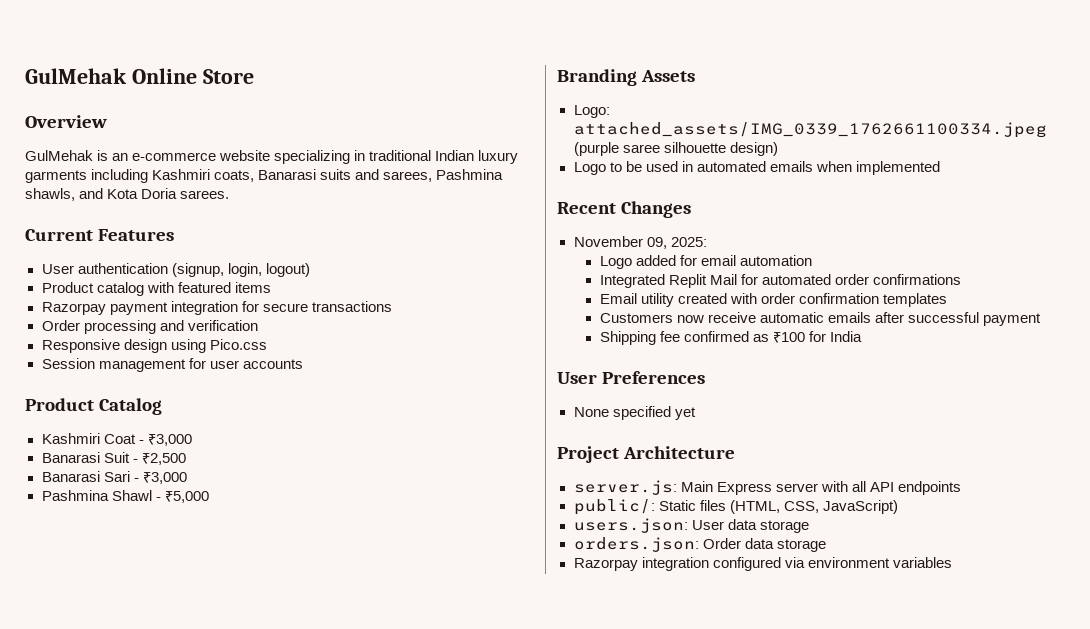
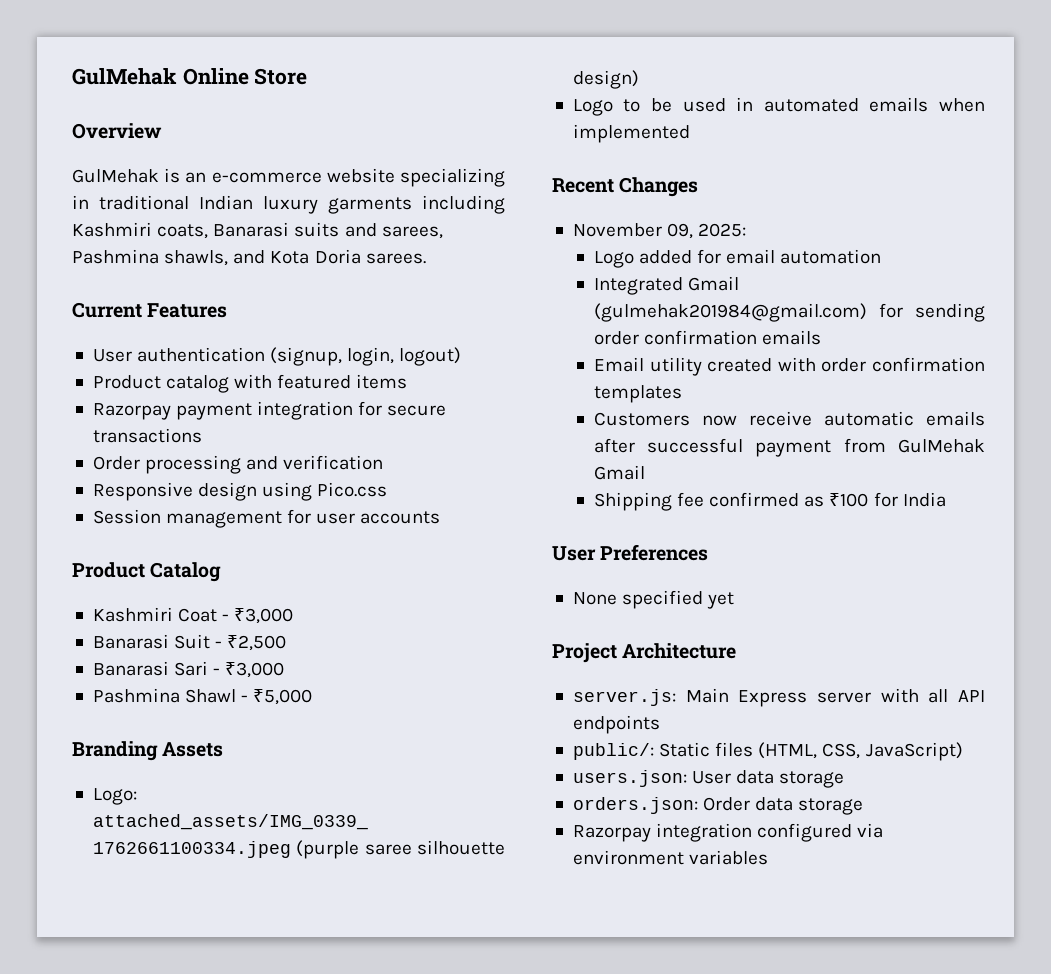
- Integrated Replit Mail for automated order confirmations
+ Integrated Gmail (gulmehak201984@gmail.com) for sending order confirmation emails
- Customers now receive automatic emails after successful payment
+ Customers now receive automatic emails after successful payment from GulMehak Gmail

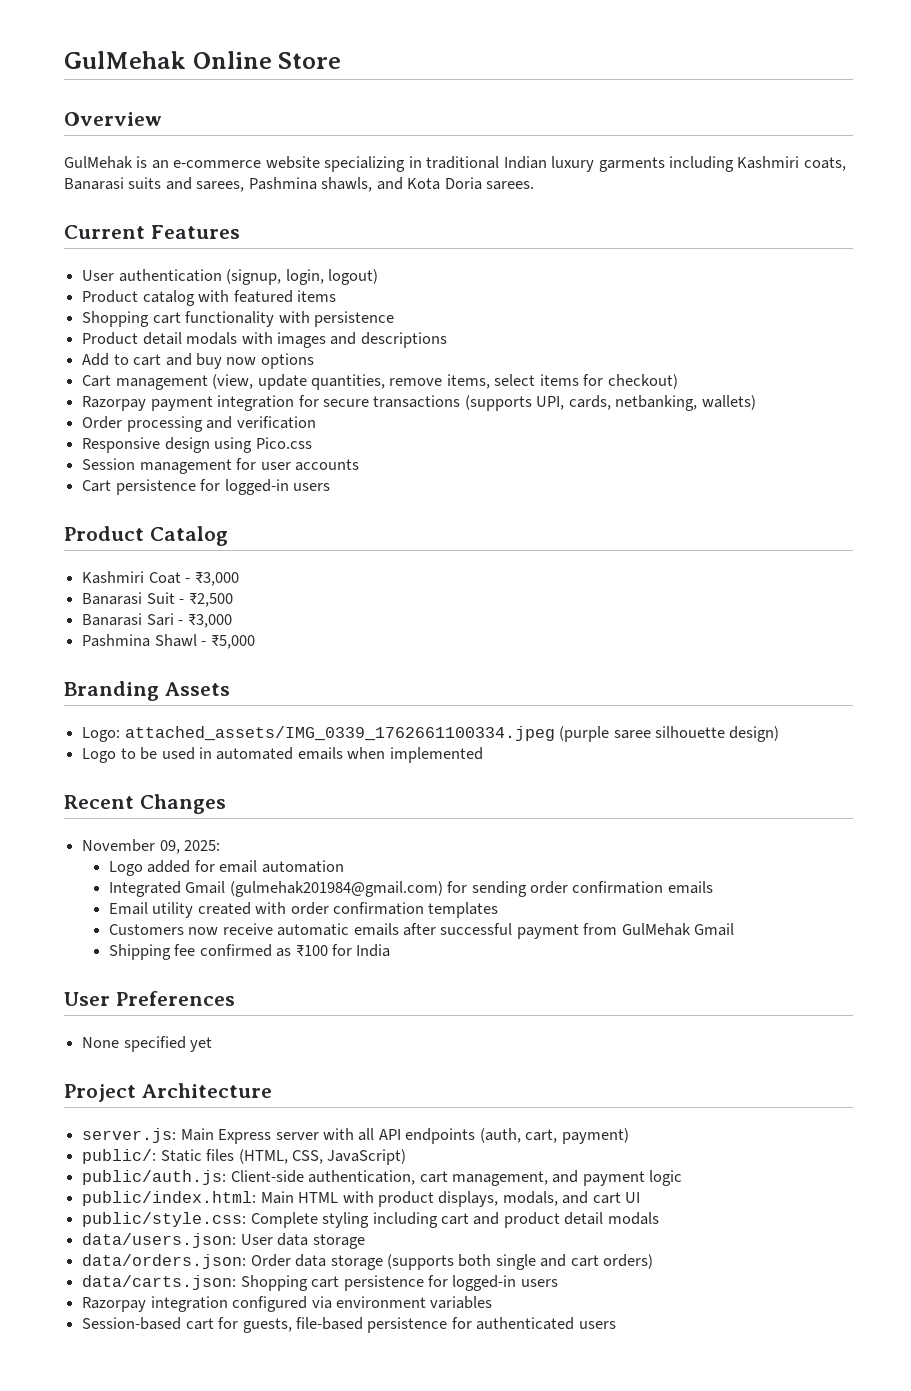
+ Shopping cart functionality with persistence
+ Product detail modals with images and descriptions
+ Add to cart and buy now options
+ Cart management (view, update quantities, remove items, select items for checkout)
- Razorpay payment integration for secure transactions
+ Razorpay payment integration for secure transactions (supports UPI, cards, netbanking, wallets)
+ Cart persistence for logged-in users
- server.js: Main Express server with all API endpoints
+ server.js: Main Express server with all API endpoints (auth, cart, payment)
- users.json: User data storage
+ public/auth.js: Client-side authentication, cart management, and payment logic
+ public/index.html: Main HTML with product displays, modals, and cart UI
+ public/style.css: Complete styling including cart and product detail modals
+ data/users.json: User data storage
- orders.json: Order data storage
+ data/orders.json: Order data storage (supports both single and cart orders)
+ data/carts.json: Shopping cart persistence for logged-in users
+ Session-based cart for guests, file-based persistence for authenticated users

